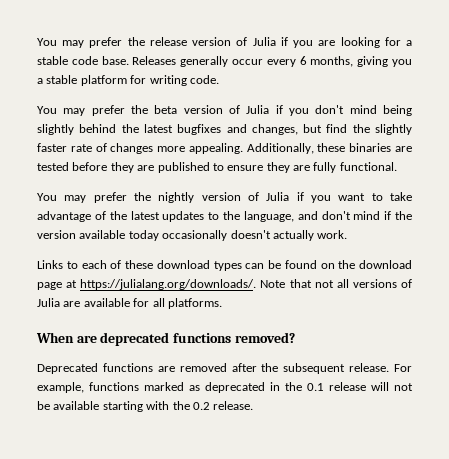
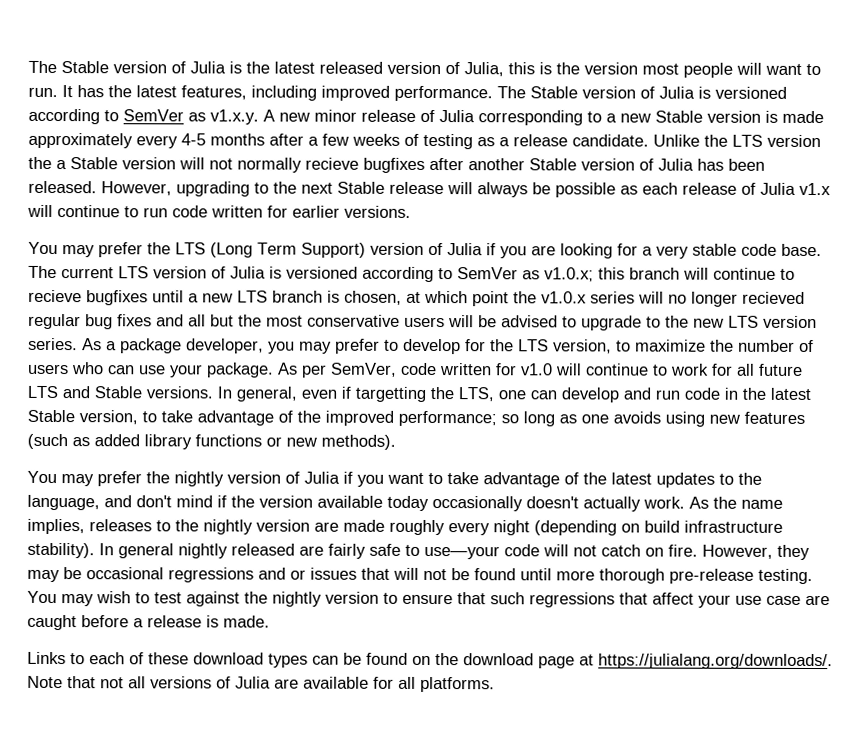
- You may prefer the release version of Julia if you are looking for a stable code base.
+ The Stable version of Julia is the latest released version of Julia, this is the version most people will want to run. It has the latest features, including improved performance. The Stable version of Julia is versioned according to SemVer as v1.x.y. A new minor release of Julia corresponding to a new Stable version is made approximately every 4-5 months after a few weeks of testing as a release candidate. Unlike the LTS version the a Stable version will not normally recieve bugfixes after another Stable version of Julia has been released. However, upgrading to the next Stable release will always be possible as each release of Julia v1.x will continue to run code written for earlier versions.
+ You may prefer the LTS (Long Term Support) version of Julia if you are looking for a very stable code base.
- Releases generally occur every 6 months, giving you a stable platform for writing code.
- You may prefer the beta version of Julia if you don't mind being slightly behind the latest bugfixes and changes, but find the slightly faster rate of changes more appealing. Additionally, these binaries are tested before they are published to ensure they are fully functional.
+ The current LTS version of Julia is versioned according to SemVer as v1.0.x; this branch will continue to recieve bugfixes until a new LTS branch is chosen, at which point the v1.0.x series will no longer recieved regular bug fixes and all but the most conservative users will be advised to upgrade to the new LTS version series. As a package developer, you may prefer to develop for the LTS version, to maximize the number of users who can use your package. As per SemVer, code written for v1.0 will continue to work for all future LTS and Stable versions. In general, even if targetting the LTS, one can develop and run code in the latest Stable version, to take advantage of the improved performance; so long as one avoids using new features (such as added library functions or new methods).
+ As the name implies, releases to the nightly version are made roughly every night (depending on build infrastructure stability). In general nightly released are fairly safe to use—your code will not catch on fire. However, they may be occasional regressions and or issues that will not be found until more thorough pre-release testing. You may wish to test against the nightly version to ensure that such regressions that affect your use case are caught before a release is made.
- When are deprecated functions removed?
- Deprecated functions are removed after the subsequent release. For example, functions marked as deprecated in the 0.1 release will not be available starting with the 0.2 release.

